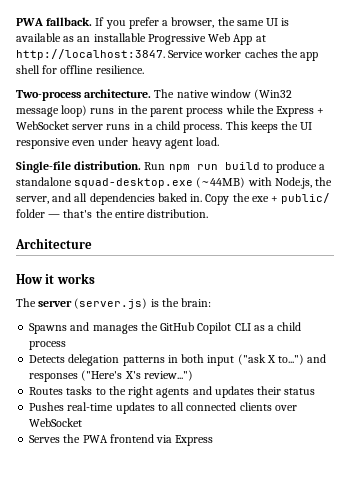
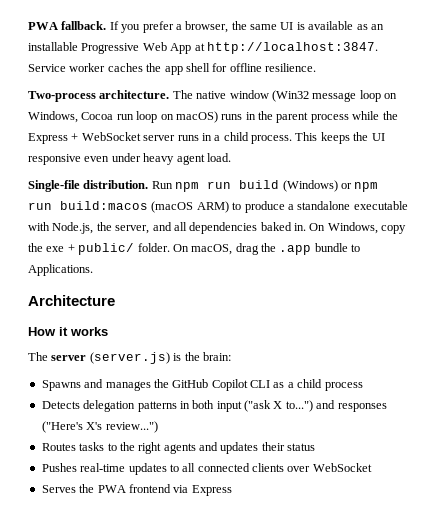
- The native window (Win32 message loop) runs in the parent process while the Express + WebSocket server runs in a child process.
+ The native window (Win32 message loop on Windows, Cocoa run loop on macOS) runs in the parent process while the Express + WebSocket server runs in a child process.
- Run npm run build to produce a standalone squad-desktop.exe (~44MB) with Node.js, the server, and all dependencies baked in.
+ Run npm run build (Windows) or npm run build:macos (macOS ARM) to produce a standalone executable with Node.js, the server, and all dependencies baked in.
- Copy the exe + public/ folder — that's the entire distribution.
+ On Windows, copy the exe + public/ folder. On macOS, drag the .app bundle to Applications.

